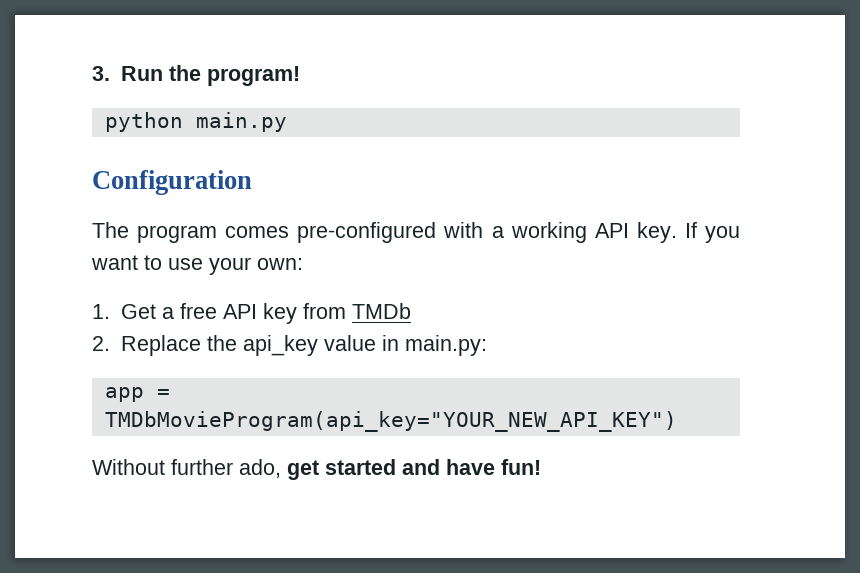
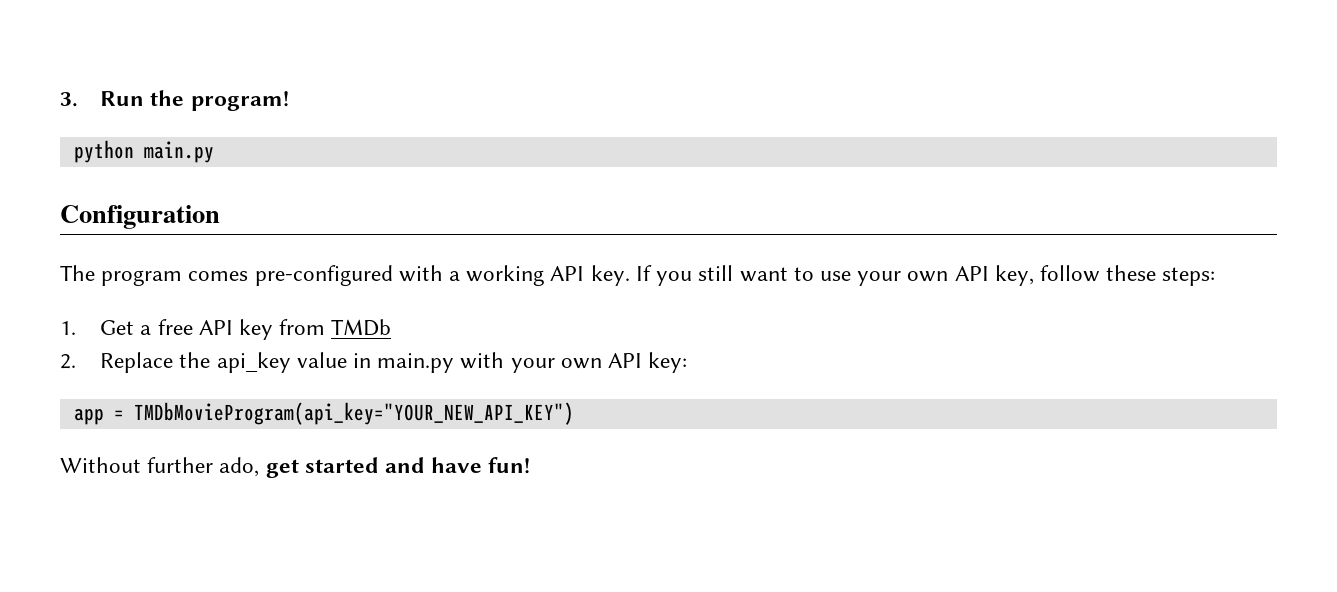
- If you want to use your own:
+ If you still want to use your own API key, follow these steps:
- 2. Replace the api_key value in main.py:
+ 2. Replace the api_key value in main.py with your own API key:

